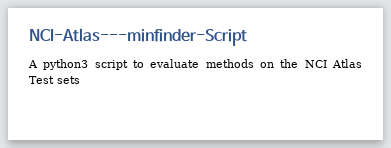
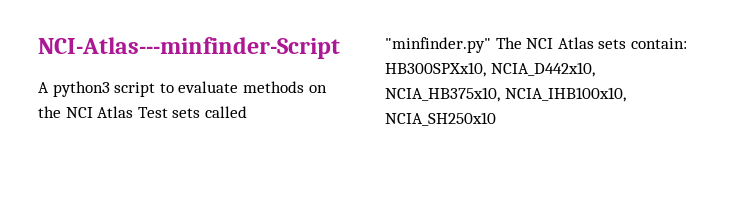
- A python3 script to evaluate methods on the NCI Atlas Test sets
+ A python3 script to evaluate methods on the NCI Atlas Test sets called "minfinder.py" The NCI Atlas sets contain: HB300SPXx10, NCIA_D442x10, NCIA_HB375x10, NCIA_IHB100x10, NCIA_SH250x10

